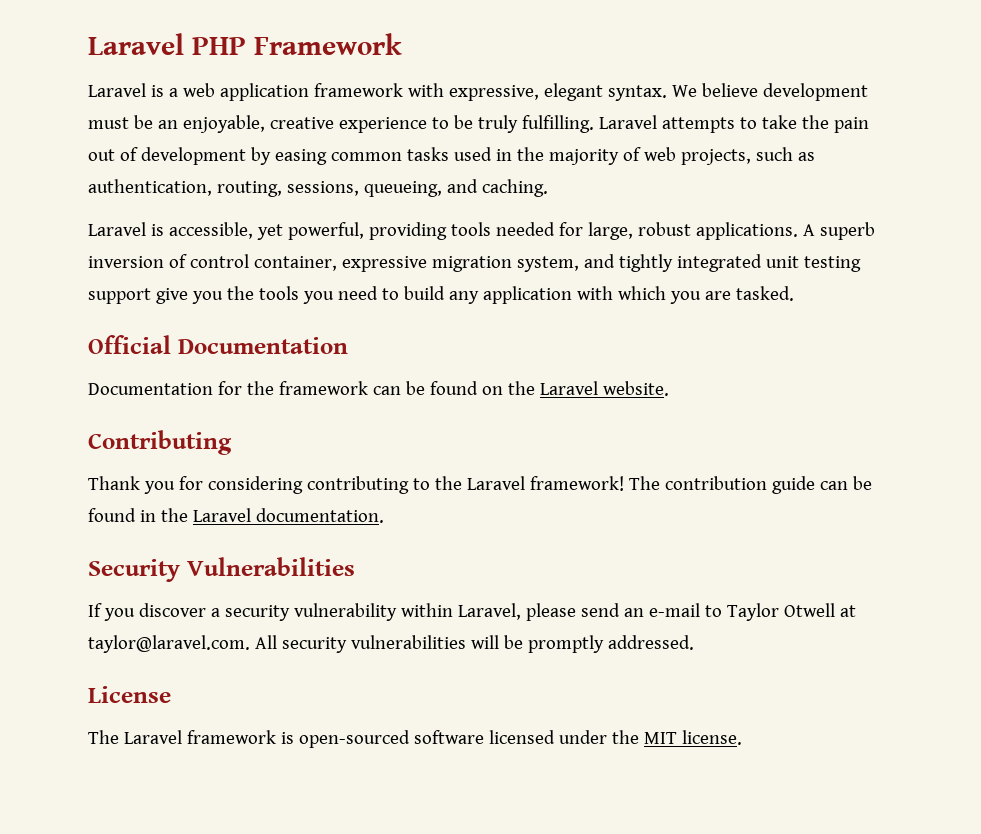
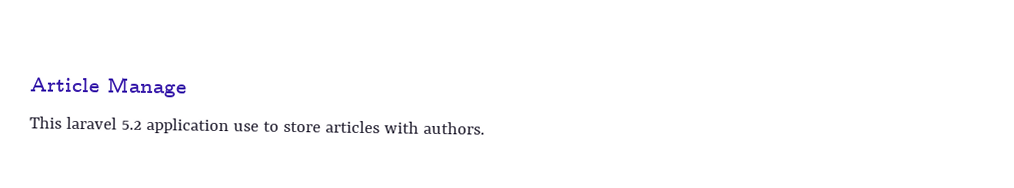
- Laravel PHP Framework
- Laravel is a web application framework with expressive, elegant syntax. We believe development must be an enjoyable, creative experience to be truly fulfilling. Laravel attempts to take the pain out of development by easing common tasks used in the majority of web projects, such as authentication, routing, sessions, queueing, and caching.
- Laravel is accessible, yet powerful, providing tools needed for large, robust applications. A superb inversion of control container, expressive migration system, and tightly integrated unit testing support give you the tools you need to build any application with which you are tasked.
- Official Documentation
- Documentation for the framework can be found on the Laravel website.
- Contributing
- Thank you for considering contributing to the Laravel framework! The contribution guide can be found in the Laravel documentation.
- Security Vulnerabilities
- If you discover a security vulnerability within Laravel, please send an e-mail to Taylor Otwell at taylor@laravel.com. All security vulnerabilities will be promptly addressed.
- License
- The Laravel framework is open-sourced software licensed under the MIT license.
+ Article Manage
+ This laravel 5.2 application use to store articles with authors.

